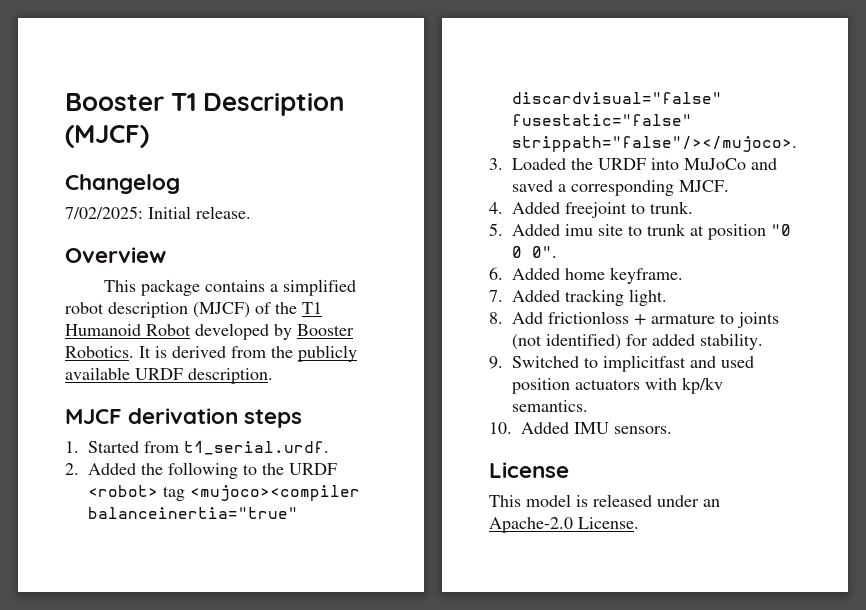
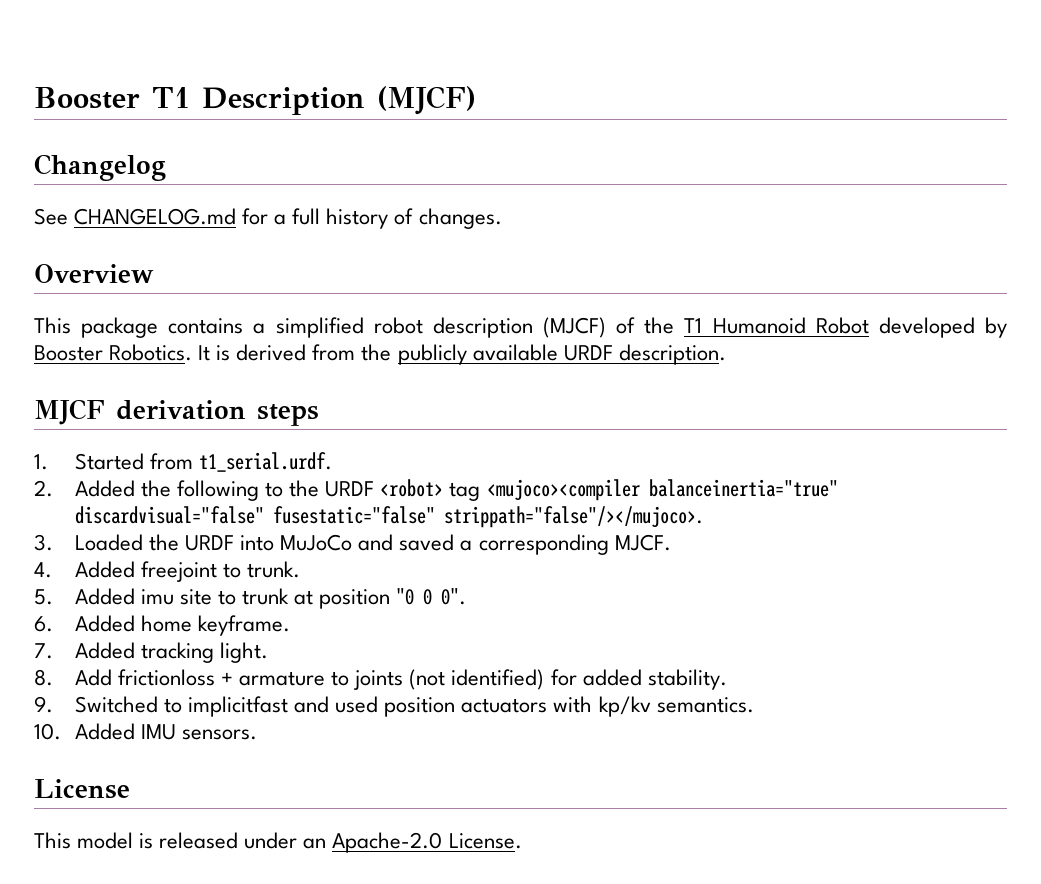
- 7/02/2025: Initial release.
+ See CHANGELOG.md for a full history of changes.

